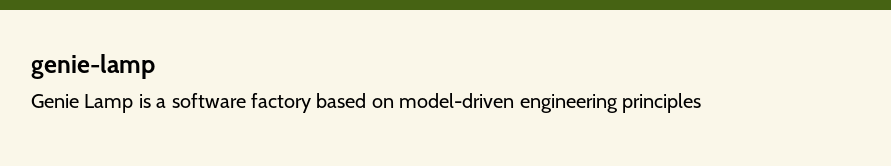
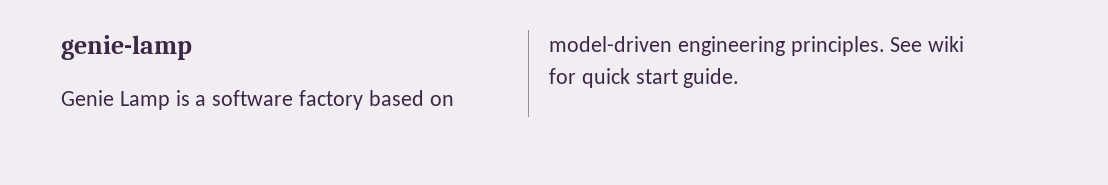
- Genie Lamp is a software factory based on model-driven engineering principles
+ Genie Lamp is a software factory based on model-driven engineering principles. See wiki for quick start guide.

